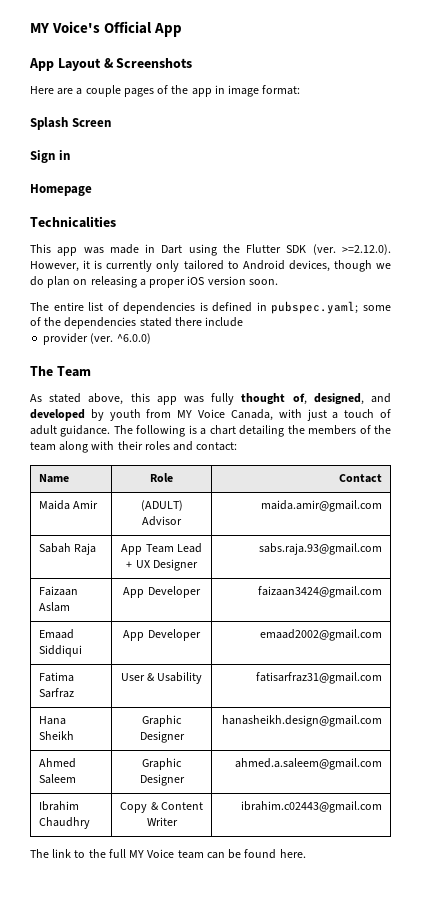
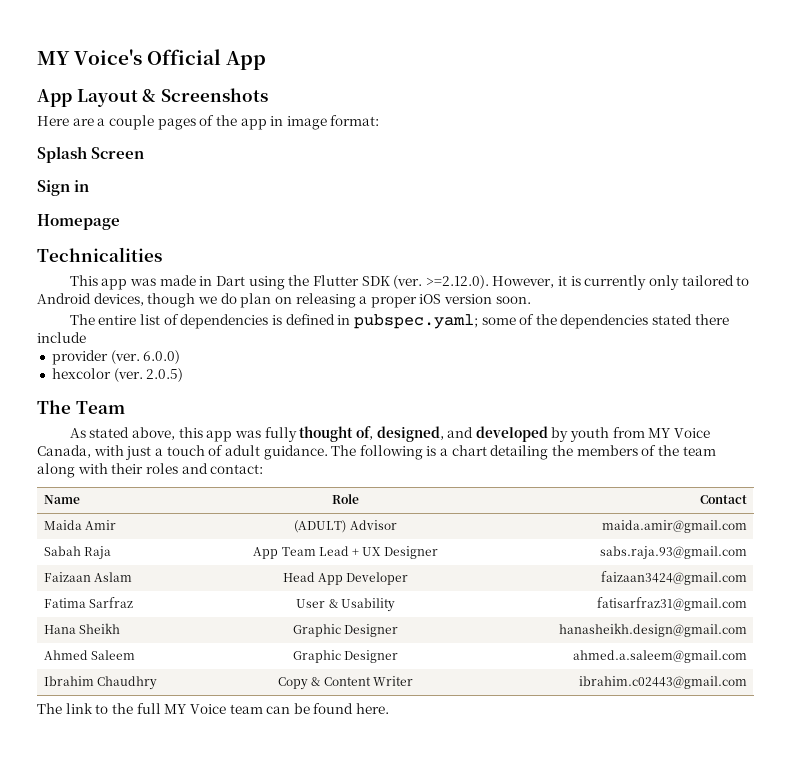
- ^6.0.0)
+ 6.0.0)
+ hexcolor (ver. 2.0.5)
- Faizaan Aslam | App Developer | faizaan3424@gmail.com
+ Faizaan Aslam | Head App Developer | faizaan3424@gmail.com
- Emaad Siddiqui | App Developer | emaad2002@gmail.com

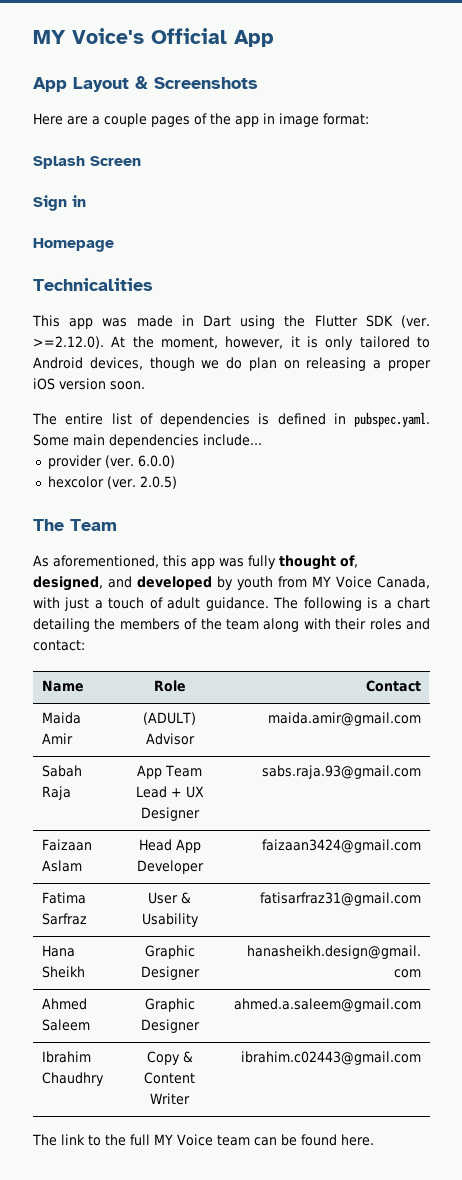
- >=2.12.0). However, it is currently only tailored to Android devices, though we do plan on releasing a proper iOS version soon.
+ >=2.12.0). At the moment, however, it is only tailored to Android devices, though we do plan on releasing a proper iOS version soon.
- The entire list of dependencies is defined in pubspec.yaml; some of the dependencies stated there include
+ The entire list of dependencies is defined in pubspec.yaml. Some main dependencies include...
- As stated above, this app was fully thought of, designed, and developed by youth from MY Voice Canada, with just a touch of adult guidance.
+ As aforementioned, this app was fully thought of, designed, and developed by youth from MY Voice Canada, with just a touch of adult guidance.

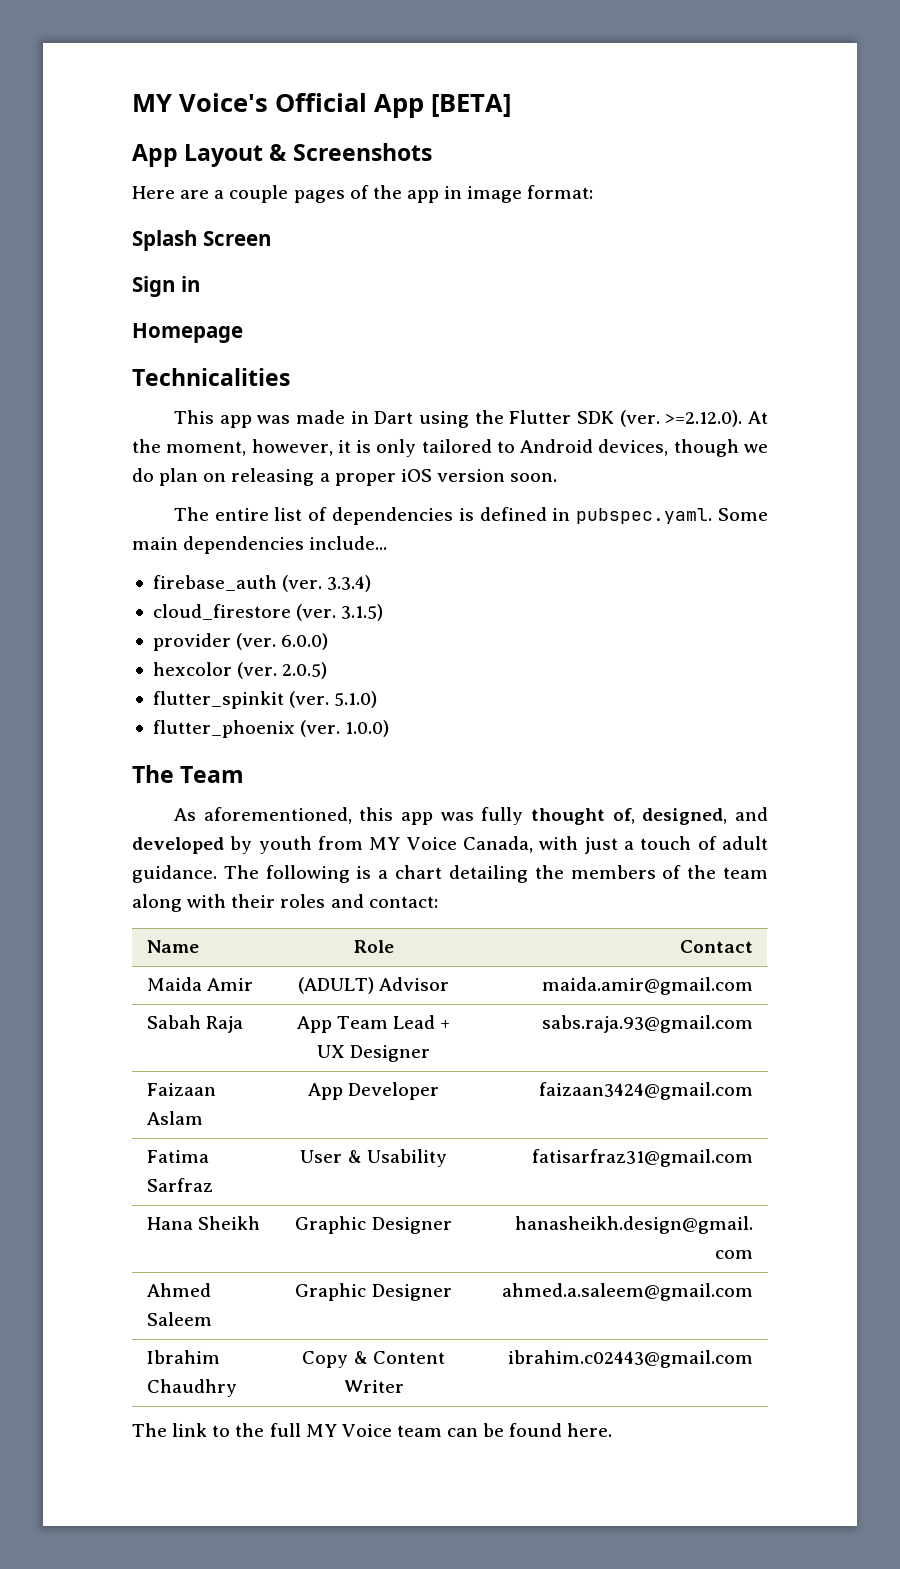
- MY Voice's Official App
+ MY Voice's Official App [BETA]
+ firebase_auth (ver. 3.3.4)
+ cloud_firestore (ver. 3.1.5)
+ flutter_spinkit (ver. 5.1.0)
+ flutter_phoenix (ver. 1.0.0)
- Faizaan Aslam | Head App Developer | faizaan3424@gmail.com
+ Faizaan Aslam | App Developer | faizaan3424@gmail.com

